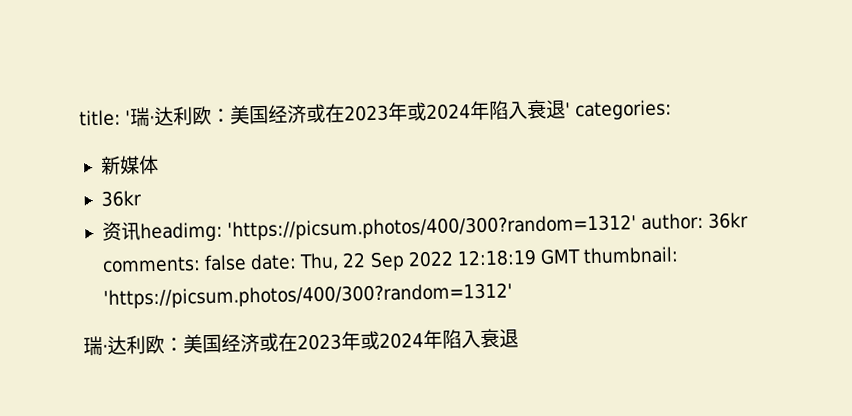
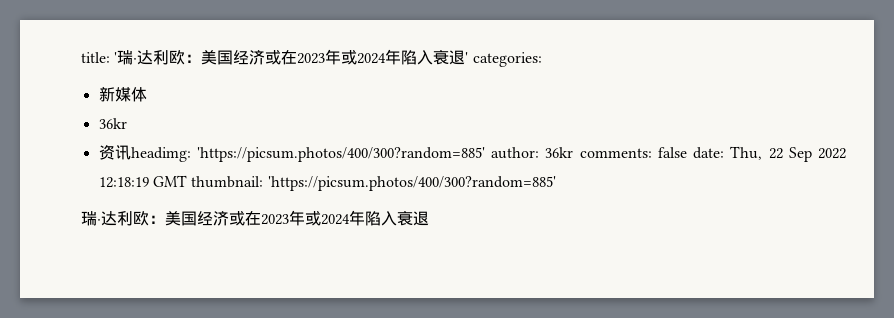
- 资讯headimg: 'https://picsum.photos/400/300?random=1312' author: 36kr comments: false date: Thu, 22 Sep 2022 12:18:19 GMT thumbnail: 'https://picsum.photos/400/300?random=1312'
+ 资讯headimg: 'https://picsum.photos/400/300?random=885' author: 36kr comments: false date: Thu, 22 Sep 2022 12:18:19 GMT thumbnail: 'https://picsum.photos/400/300?random=885'

